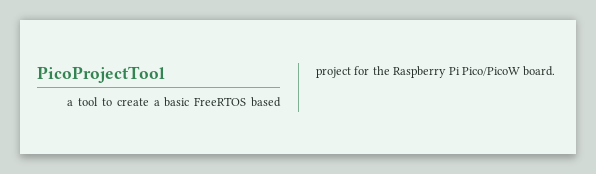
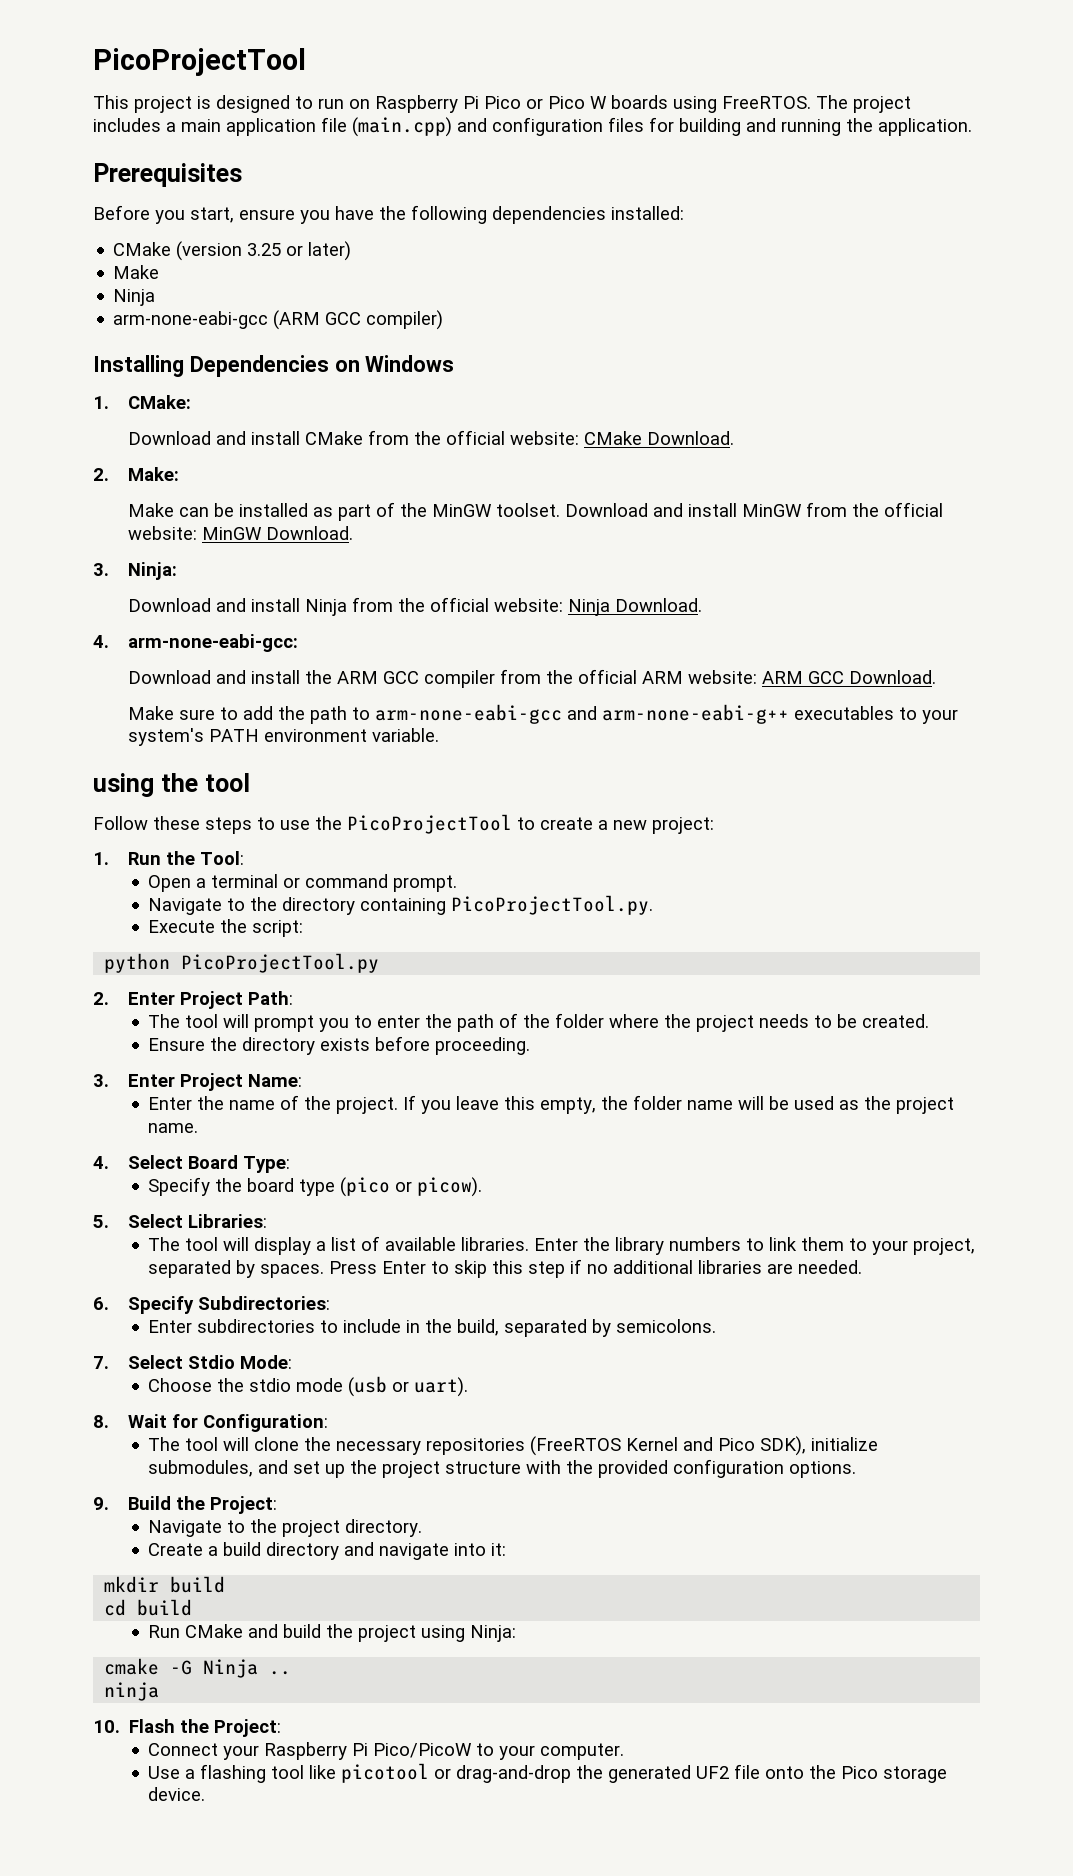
- a tool to create a basic FreeRTOS based project for the Raspberry Pi Pico/PicoW board.
+ This project is designed to run on Raspberry Pi Pico or Pico W boards using FreeRTOS. The project includes a main application file (main.cpp) and configuration files for building and running the application.
+ Prerequisites
+ Before you start, ensure you have the following dependencies installed:
+ CMake (version 3.25 or later)
+ Make
+ Ninja
+ arm-none-eabi-gcc (ARM GCC compiler)
+ Installing Dependencies on Windows
+ 1. CMake:
+ Download and install CMake from the official website: CMake Download.
+ 2. Make:
+ Make can be installed as part of the MinGW toolset. Download and install MinGW from the official website: MinGW Download.
+ 3. Ninja:
+ Download and install Ninja from the official website: Ninja Download.
+ 4. arm-none-eabi-gcc:
+ Download and install the ARM GCC compiler from the official ARM website: ARM GCC Download.
+ Make sure to add the path to arm-none-eabi-gcc and arm-none-eabi-g++ executables to your system's PATH environment variable.
+ using the tool
+ Follow these steps to use the PicoProjectTool to create a new project:
+ 1. Run the Tool:
+ Open a terminal or command prompt.
+ Navigate to the directory containing PicoProjectTool.py.
+ Execute the script:
+ python PicoProjectTool.py
+ 2. Enter Project Path:
+ The tool will prompt you to enter the path of the folder where the project needs to be created.
+ Ensure the directory exists before proceeding.
+ 3. Enter Project Name:
+ Enter the name of the project. If you leave this empty, the folder name will be used as the project name.
+ 4. Select Board Type:
+ Specify the board type (pico or picow).
+ 5. Select Libraries:
+ The tool will display a list of available libraries. Enter the library numbers to link them to your project, separated by spaces. Press Enter to skip this step if no additional libraries are needed.
+ 6. Specify Subdirectories:
+ Enter subdirectories to include in the build, separated by semicolons.
+ 7. Select Stdio Mode:
+ Choose the stdio mode (usb or uart).
+ 8. Wait for Configuration:
+ The tool will clone the necessary repositories (FreeRTOS Kernel and Pico SDK), initialize submodules, and set up the project structure with the provided configuration options.
+ 9. Build the Project:
+ Navigate to the project directory.
+ Create a build directory and navigate into it:
+ mkdir build
+ cd build
+ Run CMake and build the project using Ninja:
+ cmake -G Ninja ..
+ ninja
+ 10. Flash the Project:
+ Connect your Raspberry Pi Pico/PicoW to your computer.
+ Use a flashing tool like picotool or drag-and-drop the generated UF2 file onto the Pico storage device.

